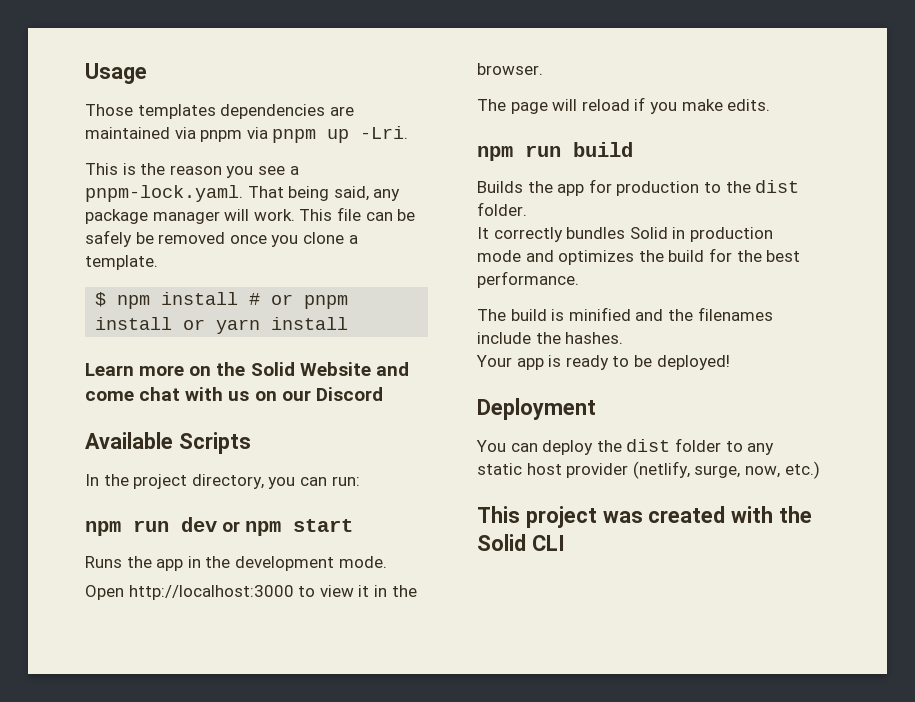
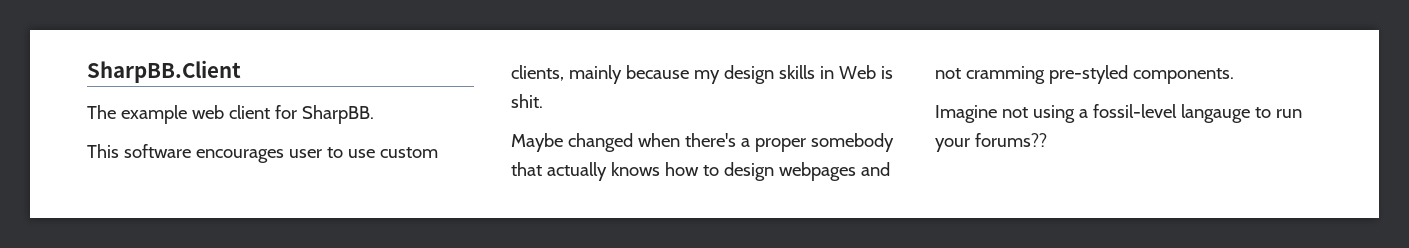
- Usage
- Those templates dependencies are maintained via pnpm via pnpm up -Lri.
- This is the reason you see a pnpm-lock.yaml. That being said, any package manager will work. This file can be safely be removed once you clone a template.
- $ npm install # or pnpm install or yarn install
- Learn more on the Solid Website and come chat with us on our Discord
- Available Scripts
- In the project directory, you can run:
- npm run dev or npm start
- Runs the app in the development mode.
- Open http://localhost:3000 to view it in the browser.
- The page will reload if you make edits.
- npm run build
- Builds the app for production to the dist folder.
- It correctly bundles Solid in production mode and optimizes the build for the best performance.
- The build is minified and the filenames include the hashes.
- Your app is ready to be deployed!
- Deployment
- You can deploy the dist folder to any static host provider (netlify, surge, now, etc.)
- This project was created with the Solid CLI
+ SharpBB.Client
+ The example web client for SharpBB.
+ This software encourages user to use custom clients, mainly because my design skills in Web is shit.
+ Maybe changed when there's a proper somebody that actually knows how to design webpages and not cramming pre-styled components.
+ Imagine not using a fossil-level langauge to run your forums??

